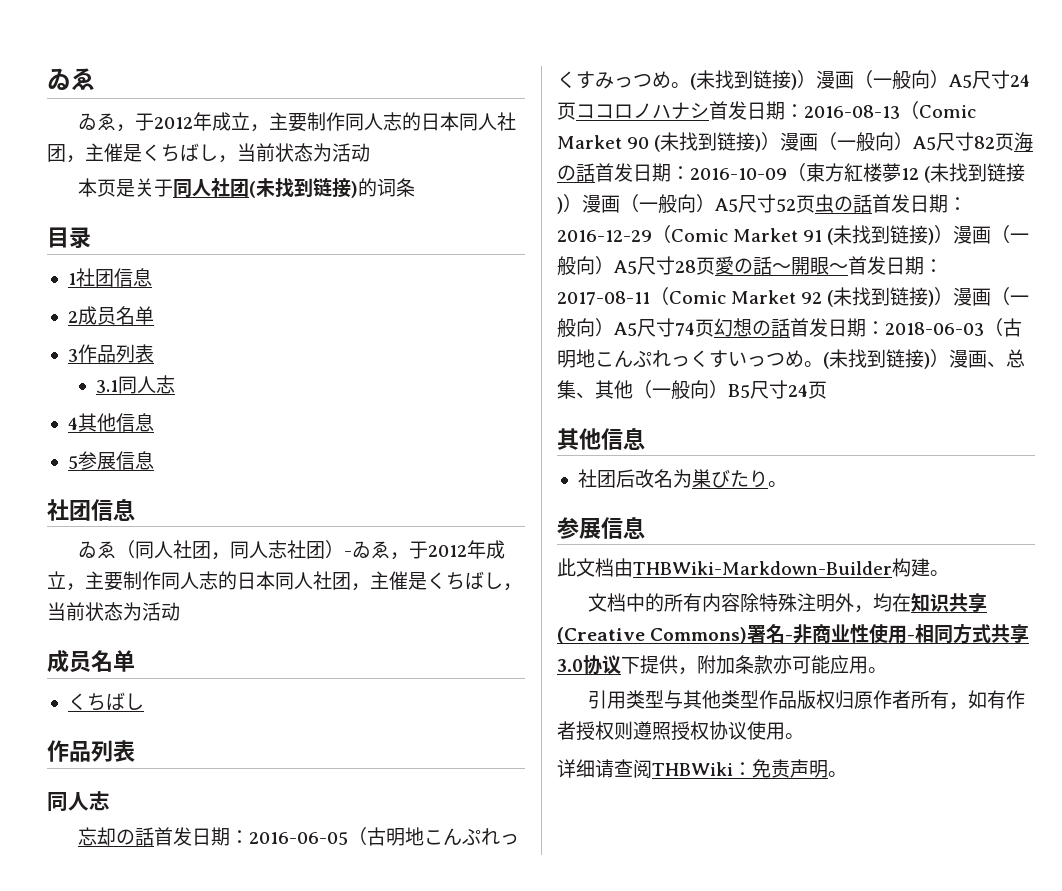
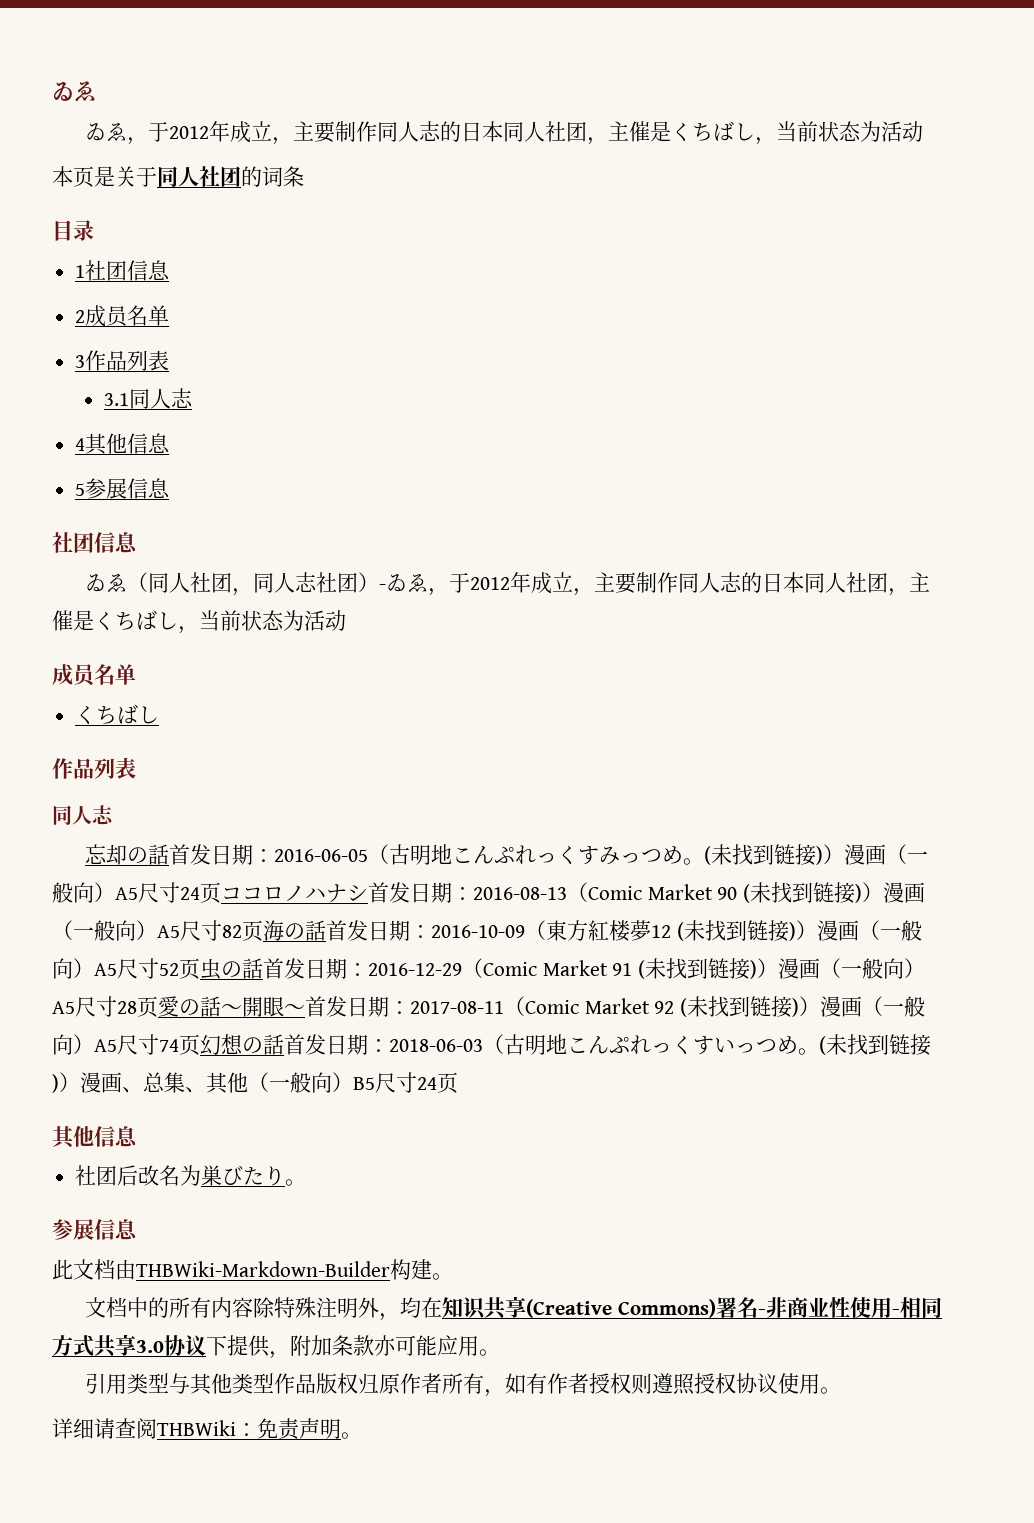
- 本页是关于同人社团(未找到链接)的词条
+ 本页是关于同人社团的词条

